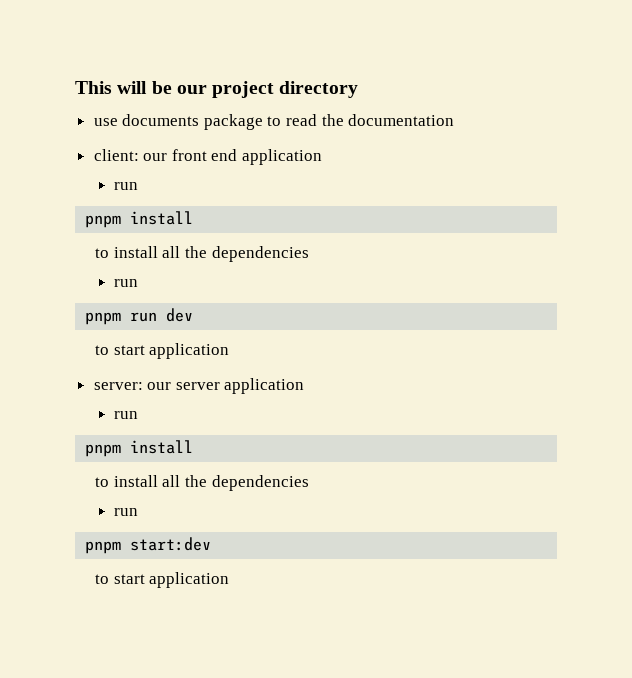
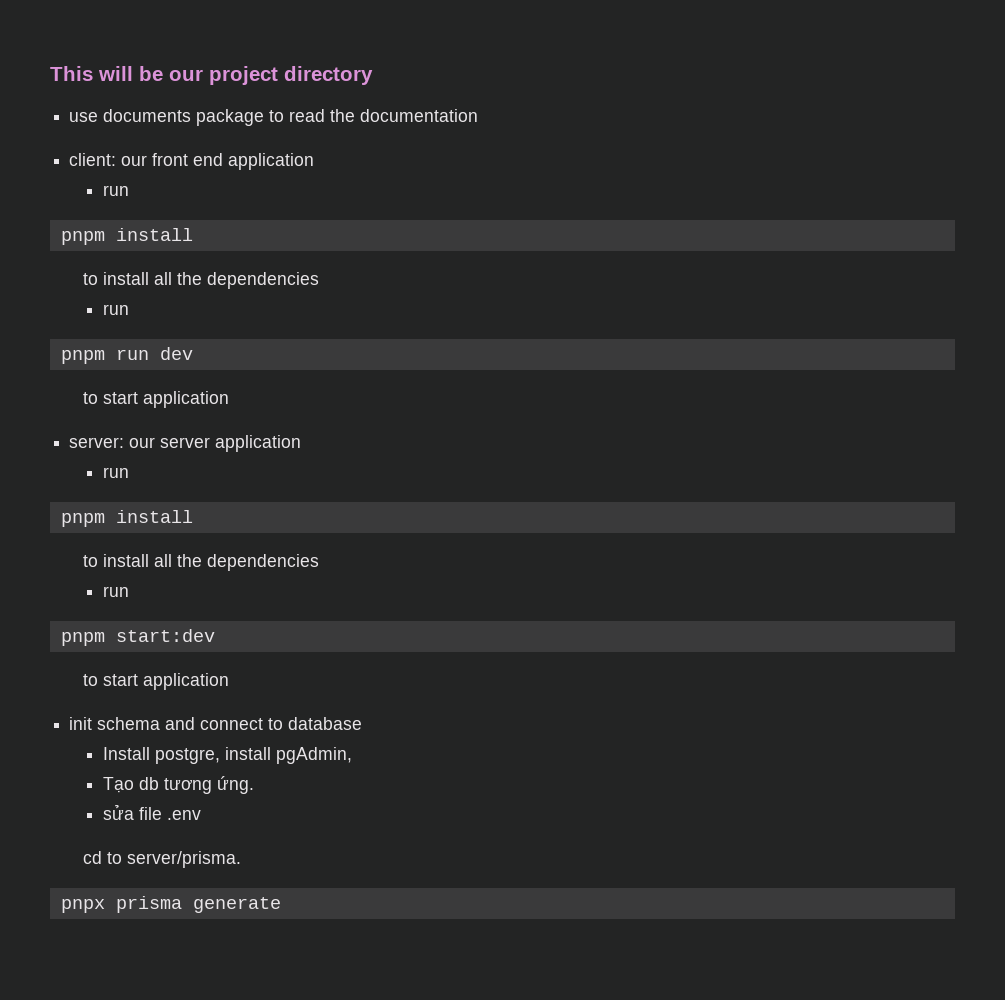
+ init schema and connect to database
+ Install postgre, install pgAdmin,
+ Tạo db tương ứng.
+ sửa file .env
+ cd to server/prisma.
+ pnpx prisma generate

